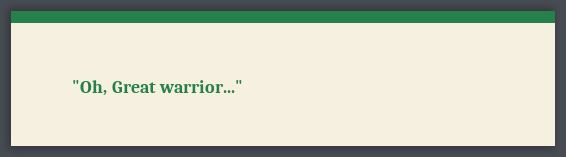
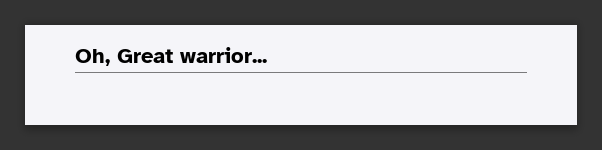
- "Oh, Great warrior..."
+ Oh, Great warrior...

